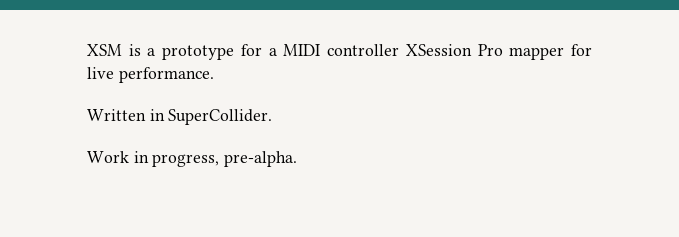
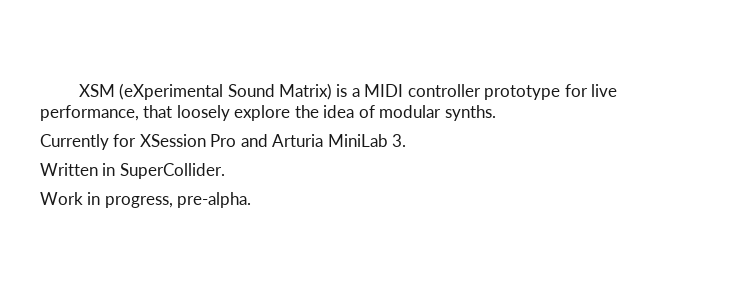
- XSM is a prototype for a MIDI controller XSession Pro mapper for live performance.
+ XSM (eXperimental Sound Matrix) is a MIDI controller prototype for live performance, that loosely explore the idea of modular synths.
+ Currently for XSession Pro and Arturia MiniLab 3.

